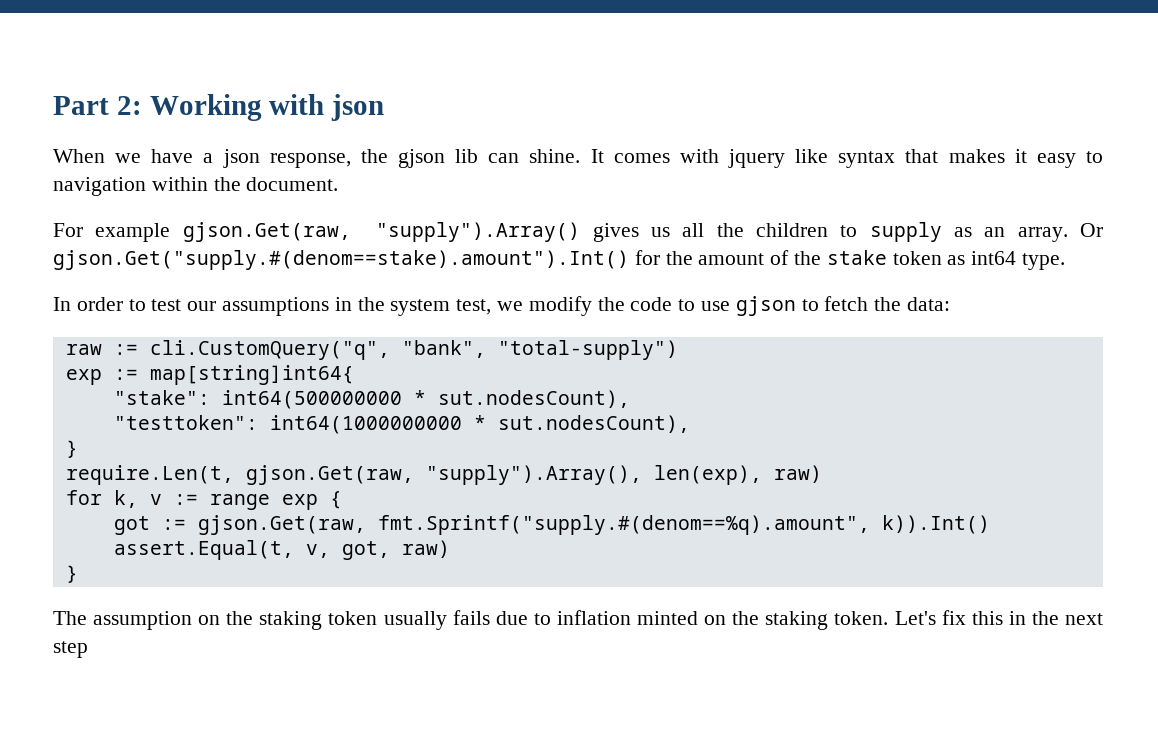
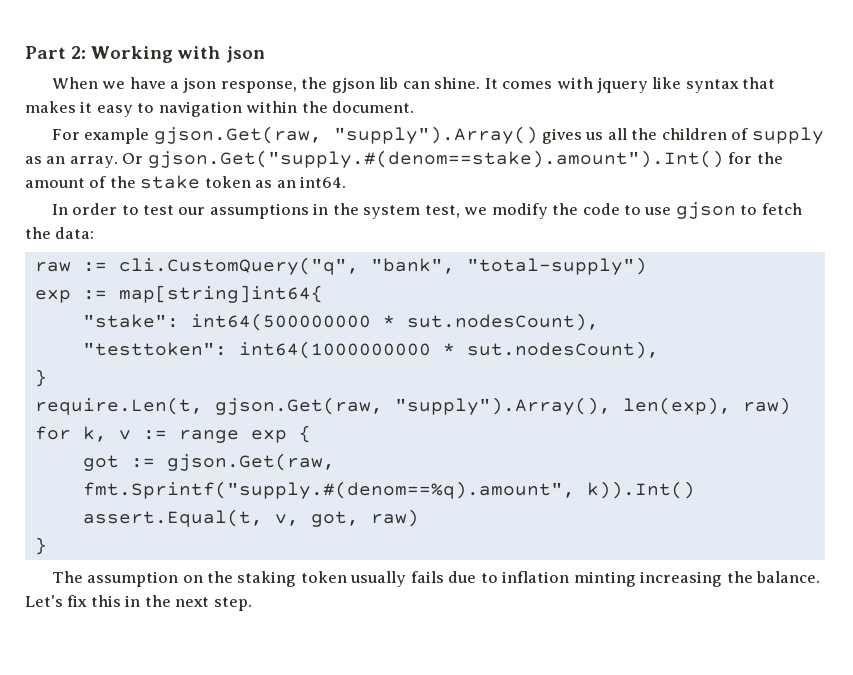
- For example gjson.Get(raw, "supply").Array() gives us all the children to supply as an array.
+ For example gjson.Get(raw, "supply").Array() gives us all the children of supply as an array.
- Or gjson.Get("supply.#(denom==stake).amount").Int() for the amount of the stake token as int64 type.
+ Or gjson.Get("supply.#(denom==stake).amount").Int() for the amount of the stake token as an int64.
- The assumption on the staking token usually fails due to inflation minted on the staking token.
+ The assumption on the staking token usually fails due to inflation minting increasing the balance.
- Let's fix this in the next step
+ Let's fix this in the next step.

